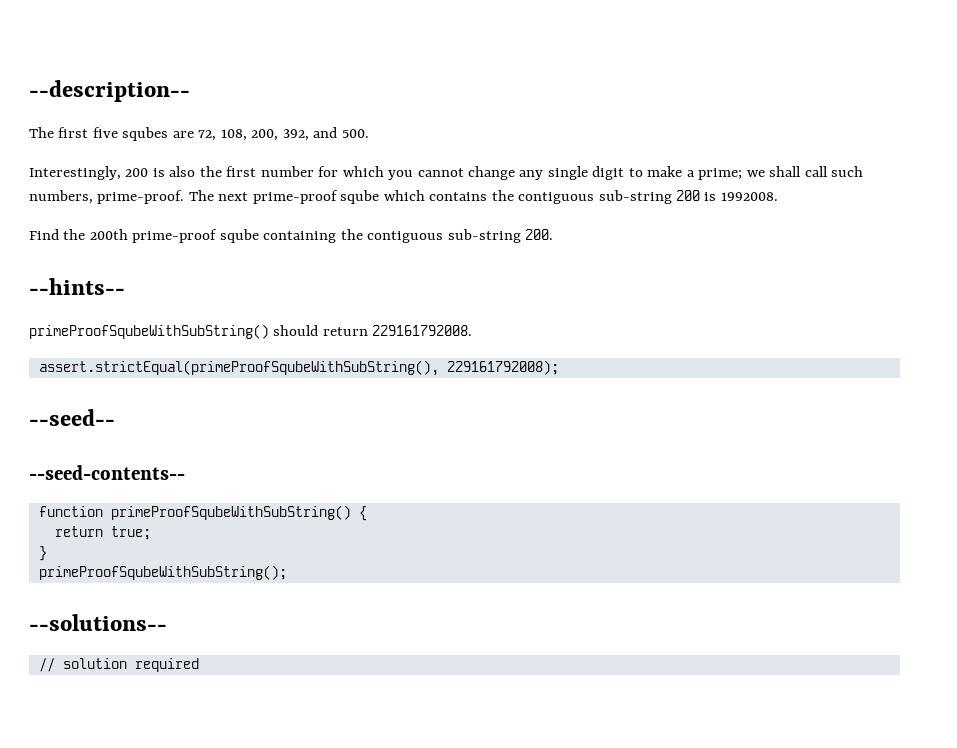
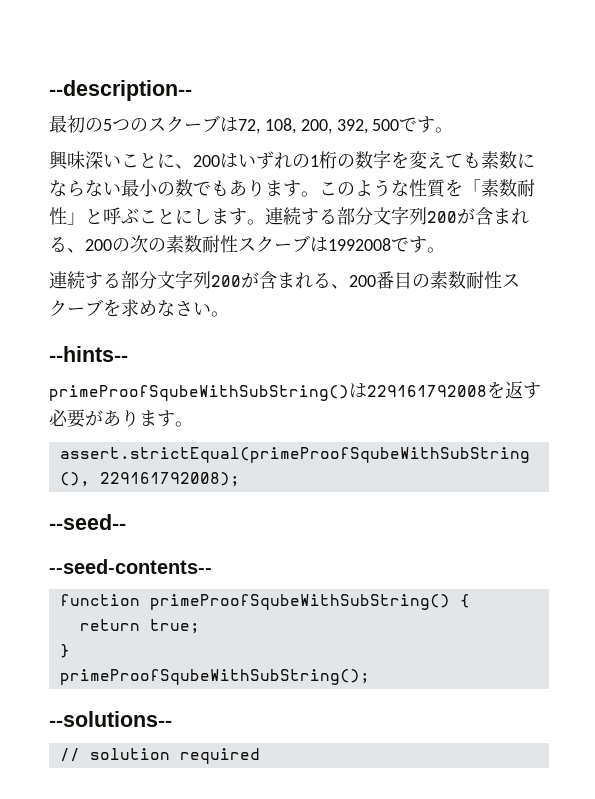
- The first five squbes are 72, 108, 200, 392, and 500.
- Interestingly, 200 is also the first number for which you cannot change any single digit to make a prime; we shall call such numbers, prime-proof. The next prime-proof sqube which contains the contiguous sub-string 200 is 1992008.
- Find the 200th prime-proof sqube containing the contiguous sub-string 200.
+ 最初の5つのスクーブは72, 108, 200, 392, 500です。
+ 興味深いことに、200はいずれの1桁の数字を変えても素数にならない最小の数でもあります。このような性質を「素数耐性」と呼ぶことにします。連続する部分文字列200が含まれる、200の次の素数耐性スクーブは1992008です。
+ 連続する部分文字列200が含まれる、200番目の素数耐性スクーブを求めなさい。
  --hints--
- primeProofSqubeWithSubString() should return 229161792008.
+ primeProofSqubeWithSubString()は229161792008を返す必要があります。

